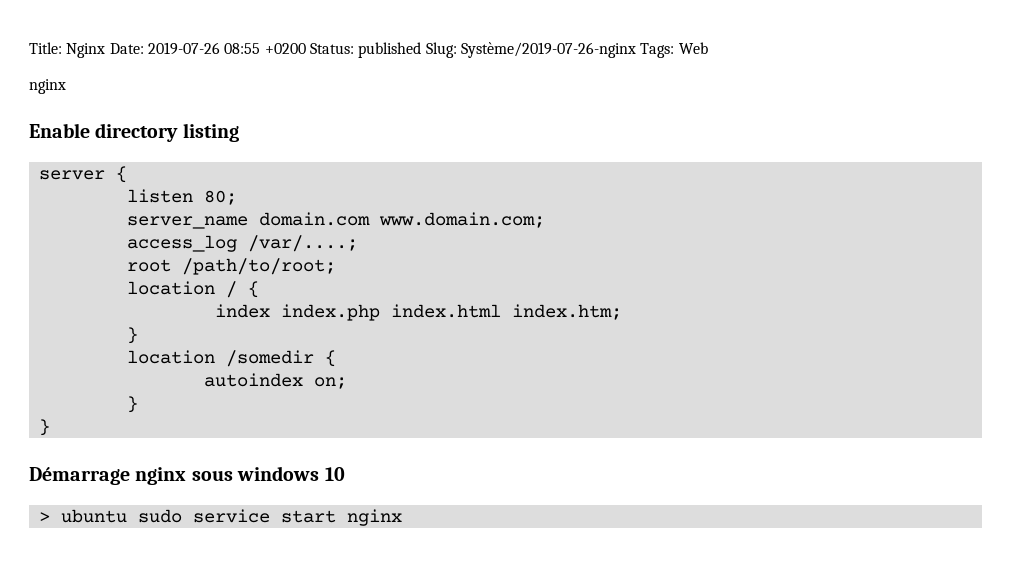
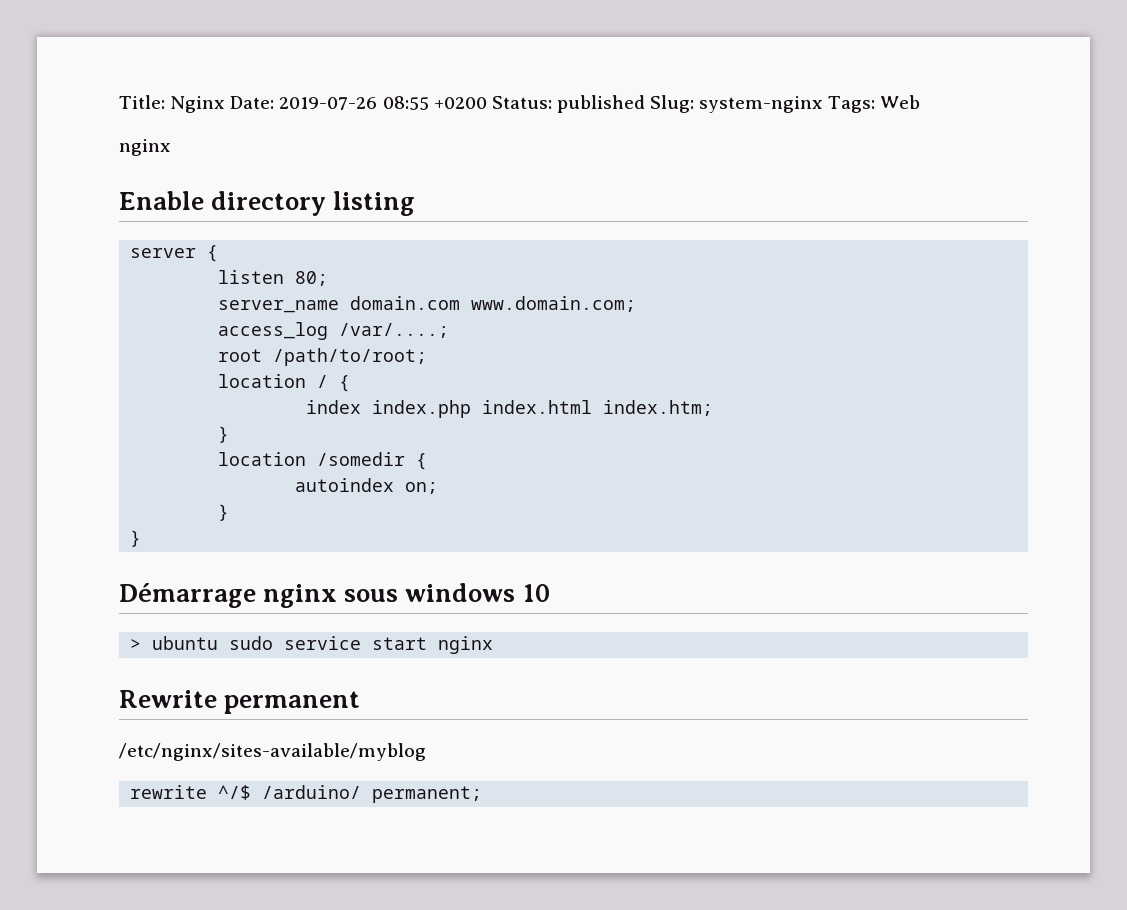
- Title: Nginx Date: 2019-07-26 08:55 +0200 Status: published Slug: Système/2019-07-26-nginx Tags: Web
+ Title: Nginx Date: 2019-07-26 08:55 +0200 Status: published Slug: system-nginx Tags: Web
+ Rewrite permanent
+ /etc/nginx/sites-available/myblog
+ rewrite ^/$ /arduino/ permanent;

